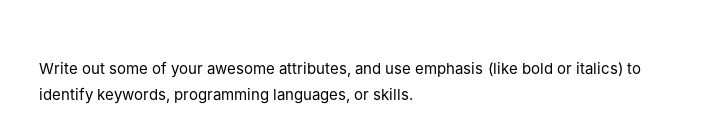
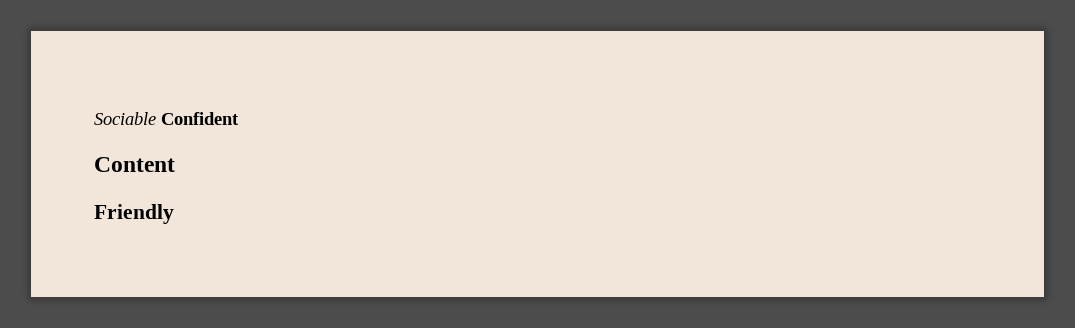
- Write out some of your awesome attributes, and use emphasis (like bold or italics) to identify keywords, programming languages, or skills.
+ Sociable Confident
+ Content
+ Friendly

